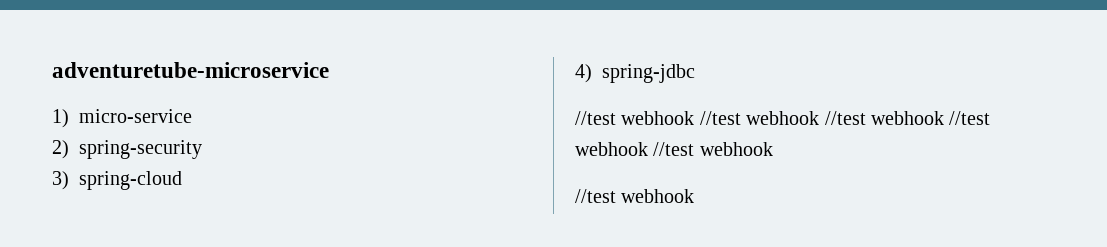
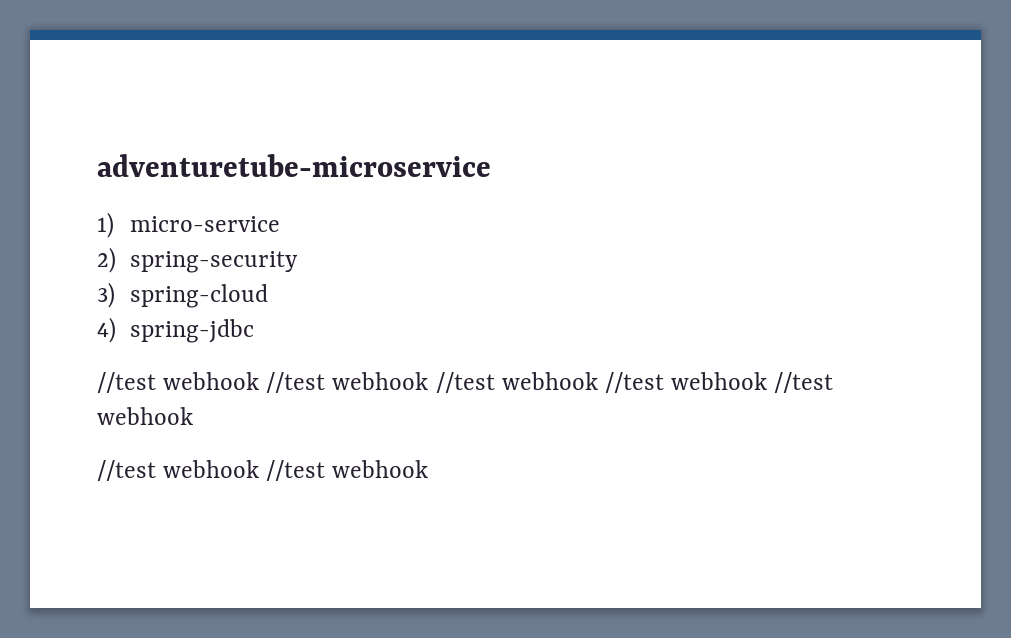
  //test webhook //test webhook //test webhook //test webhook //test webhook
- //test webhook
+ //test webhook //test webhook

